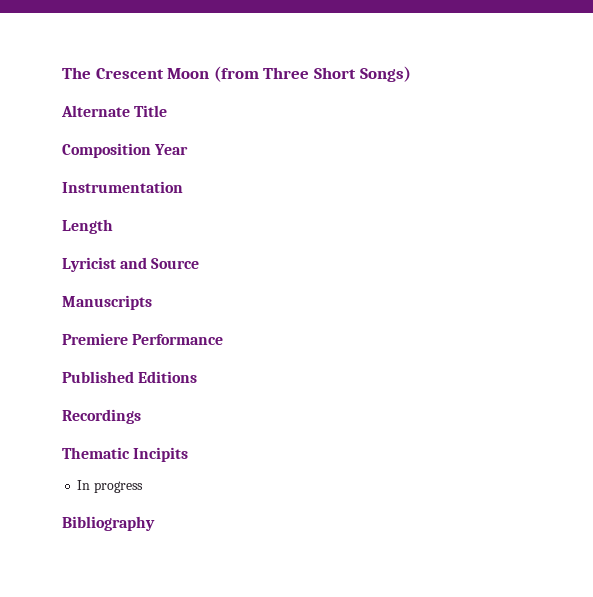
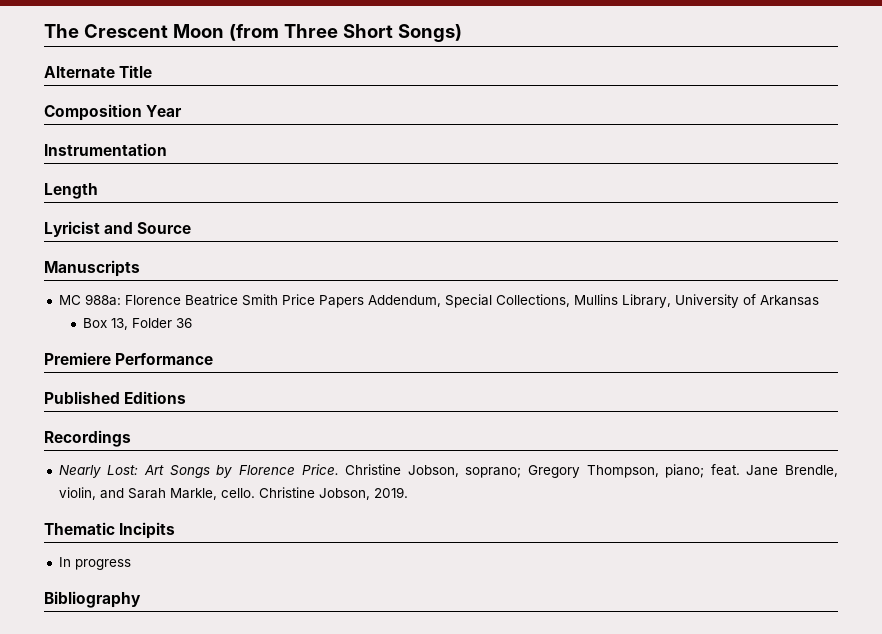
+ MC 988a: Florence Beatrice Smith Price Papers Addendum, Special Collections, Mullins Library, University of Arkansas
+ Box 13, Folder 36
+ Nearly Lost: Art Songs by Florence Price. Christine Jobson, soprano; Gregory Thompson, piano; feat. Jane Brendle, violin, and Sarah Markle, cello. Christine Jobson, 2019.

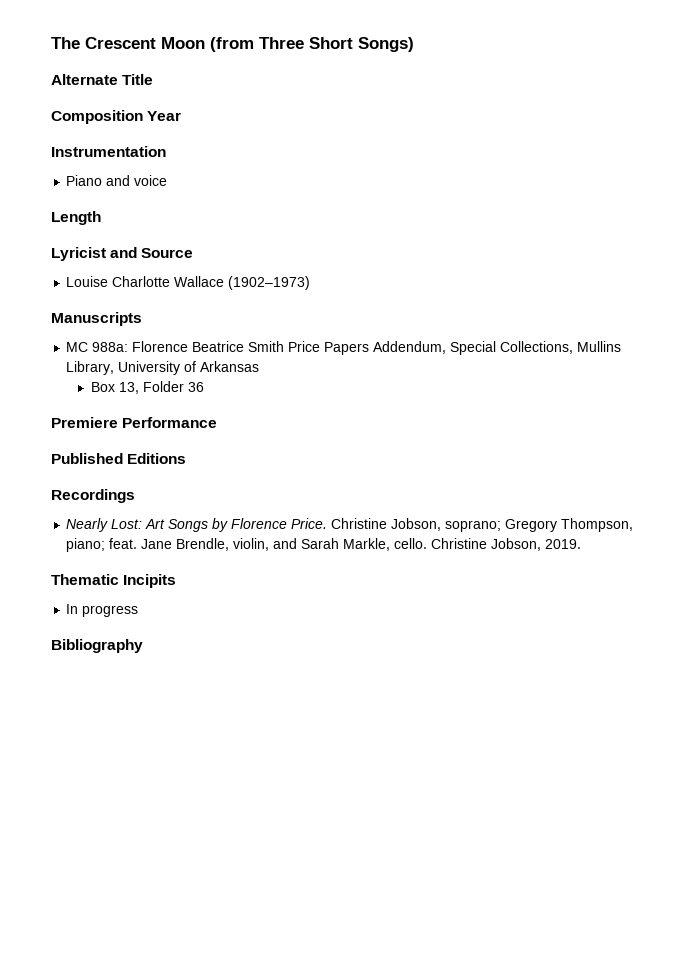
+ Piano and voice
+ Louise Charlotte Wallace (1902–1973)

